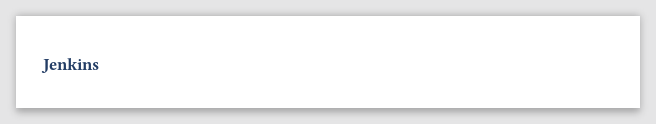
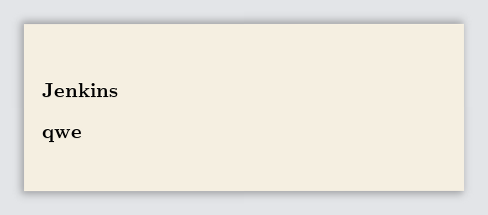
+ qwe

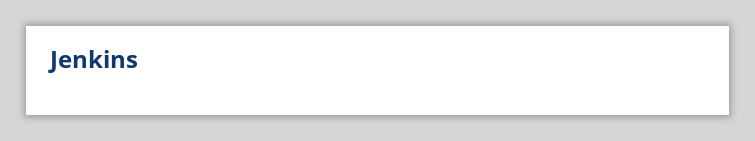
- qwe

